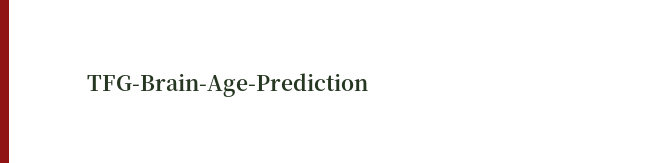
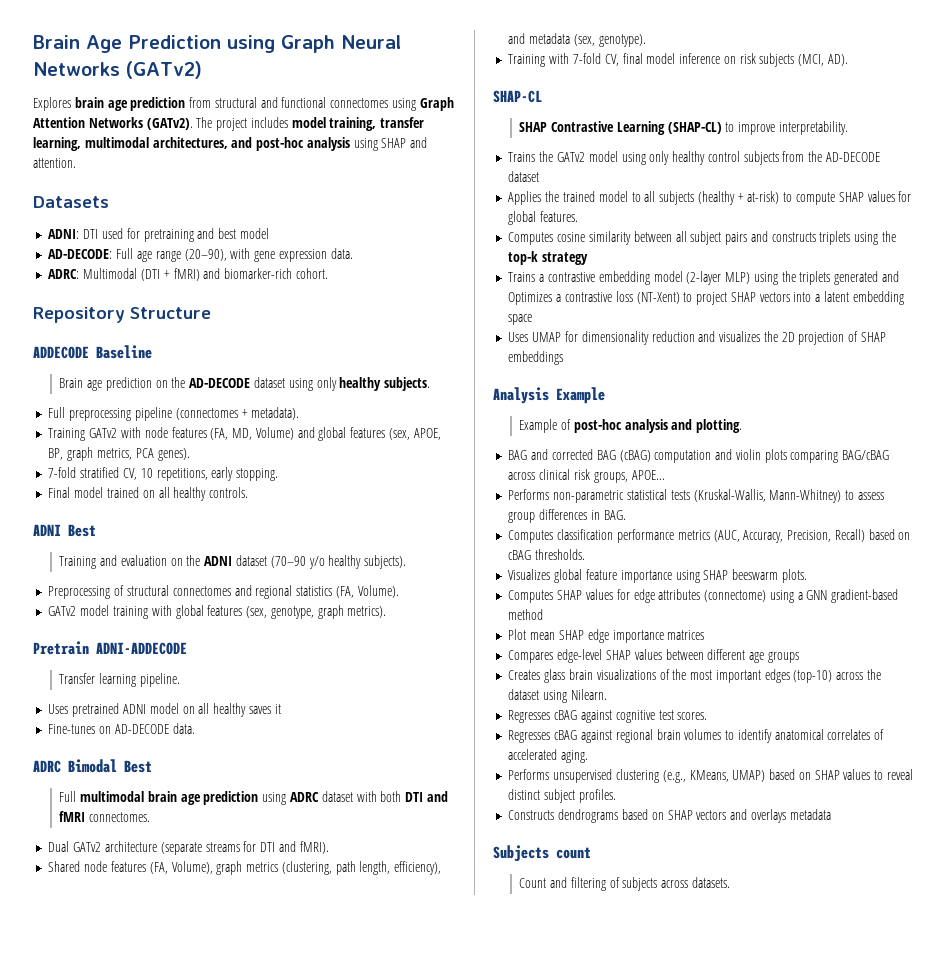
- TFG-Brain-Age-Prediction
+ Brain Age Prediction using Graph Neural Networks (GATv2)
+ Explores brain age prediction from structural and functional connectomes using Graph Attention Networks (GATv2). The project includes model training, transfer learning, multimodal architectures, and post-hoc analysis using SHAP and attention.
+ Datasets
+ ADNI: DTI used for pretraining and best model
+ AD-DECODE: Full age range (20–90), with gene expression data.
+ ADRC: Multimodal (DTI + fMRI) and biomarker-rich cohort.
+ Repository Structure
+ ADDECODE Baseline
+ Brain age prediction on the AD-DECODE dataset using only healthy subjects.
+ Full preprocessing pipeline (connectomes + metadata).
+ Training GATv2 with node features (FA, MD, Volume) and global features (sex, APOE, BP, graph metrics, PCA genes).
+ 7-fold stratified CV, 10 repetitions, early stopping.
+ Final model trained on all healthy controls.
+ ADNI Best
+ Training and evaluation on the ADNI dataset (70–90 y/o healthy subjects).
+ Preprocessing of structural connectomes and regional statistics (FA, Volume).
+ GATv2 model training with global features (sex, genotype, graph metrics).
+ Pretrain ADNI-ADDECODE
+ Transfer learning pipeline.
+ Uses pretrained ADNI model on all healthy saves it
+ Fine-tunes on AD-DECODE data.
+ ADRC Bimodal Best
+ Full multimodal brain age prediction using ADRC dataset with both DTI and fMRI connectomes.
+ Dual GATv2 architecture (separate streams for DTI and fMRI).
+ Shared node features (FA, Volume), graph metrics (clustering, path length, efficiency), and metadata (sex, genotype).
+ Training with 7-fold CV, final model inference on risk subjects (MCI, AD).
+ SHAP-CL
+ SHAP Contrastive Learning (SHAP-CL) to improve interpretability.
+ Trains the GATv2 model using only healthy control subjects from the AD-DECODE dataset
+ Applies the trained model to all subjects (healthy + at-risk) to compute SHAP values for global features.
+ Computes cosine similarity between all subject pairs and constructs triplets using the top-k strategy
+ Trains a contrastive embedding model (2-layer MLP) using the triplets generated and Optimizes a contrastive loss (NT-Xent) to project SHAP vectors into a latent embedding space
+ Uses UMAP for dimensionality reduction and visualizes the 2D projection of SHAP embeddings
+ Analysis Example
+ Example of post-hoc analysis and plotting.
+ BAG and corrected BAG (cBAG) computation and violin plots comparing BAG/cBAG across clinical risk groups, APOE...
+ Performs non-parametric statistical tests (Kruskal-Wallis, Mann-Whitney) to assess group differences in BAG.
+ Computes classification performance metrics (AUC, Accuracy, Precision, Recall) based on cBAG thresholds.
+ Visualizes global feature importance using SHAP beeswarm plots.
+ Computes SHAP values for edge attributes (connectome) using a GNN gradient-based method
+ Plot mean SHAP edge importance matrices
+ Compares edge-level SHAP values between different age groups
+ Creates glass brain visualizations of the most important edges (top-10) across the dataset using Nilearn.
+ Regresses cBAG against cognitive test scores.
+ Regresses cBAG against regional brain volumes to identify anatomical correlates of accelerated aging.
+ Performs unsupervised clustering (e.g., KMeans, UMAP) based on SHAP values to reveal distinct subject profiles.
+ Constructs dendrograms based on SHAP vectors and overlays metadata
+ Subjects count
+ Count and filtering of subjects across datasets.

